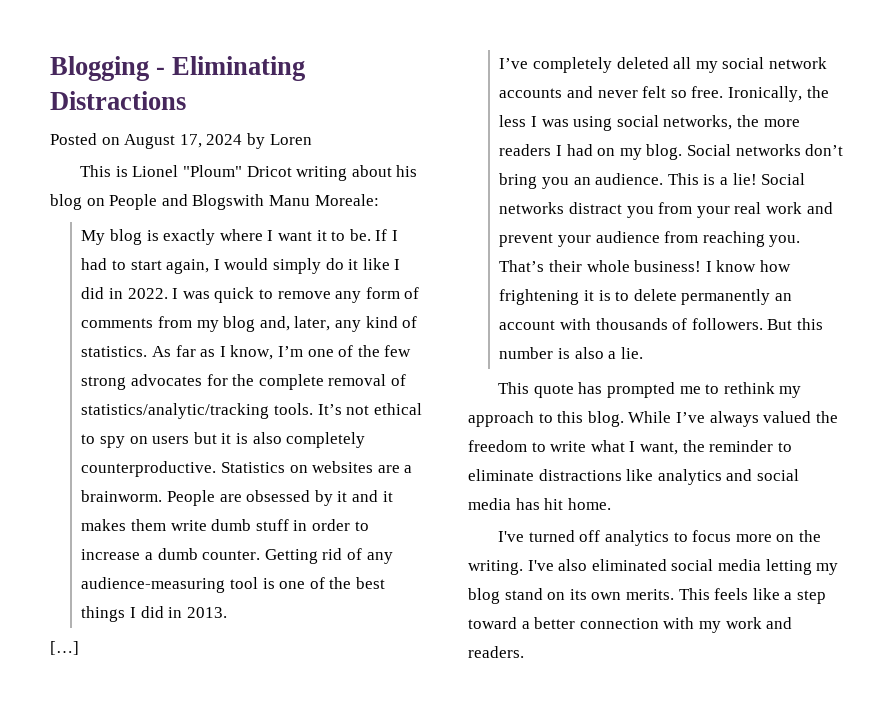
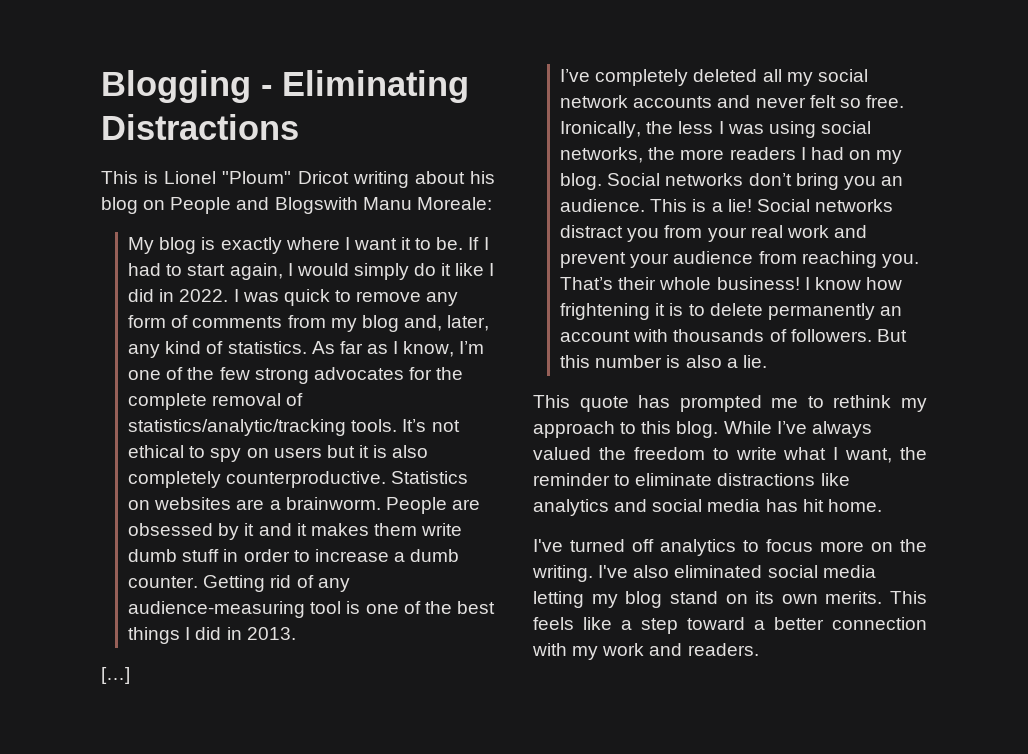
- Posted on August 17, 2024 by Loren

